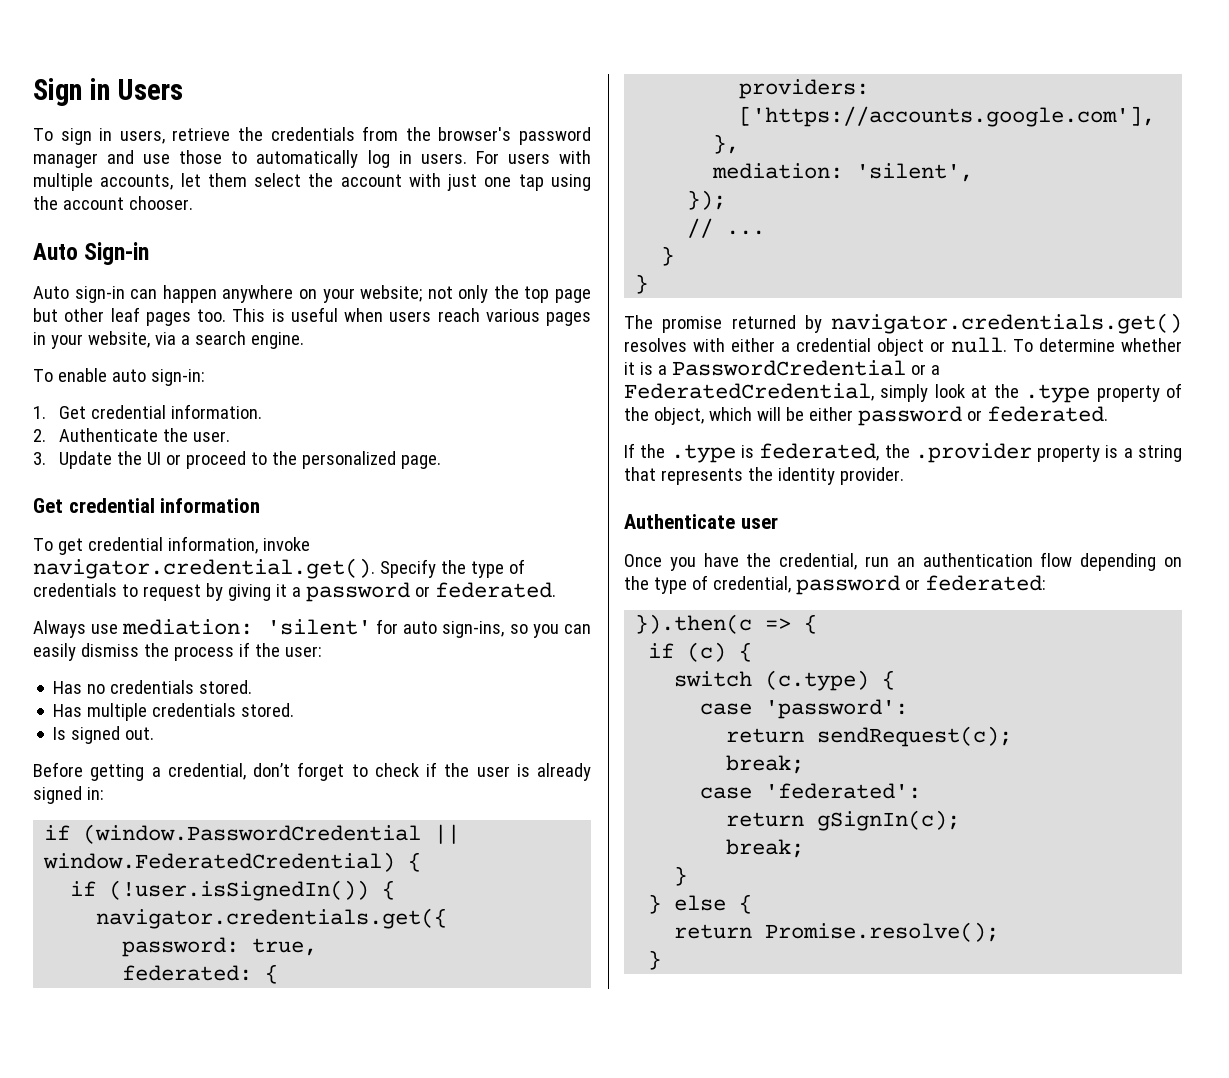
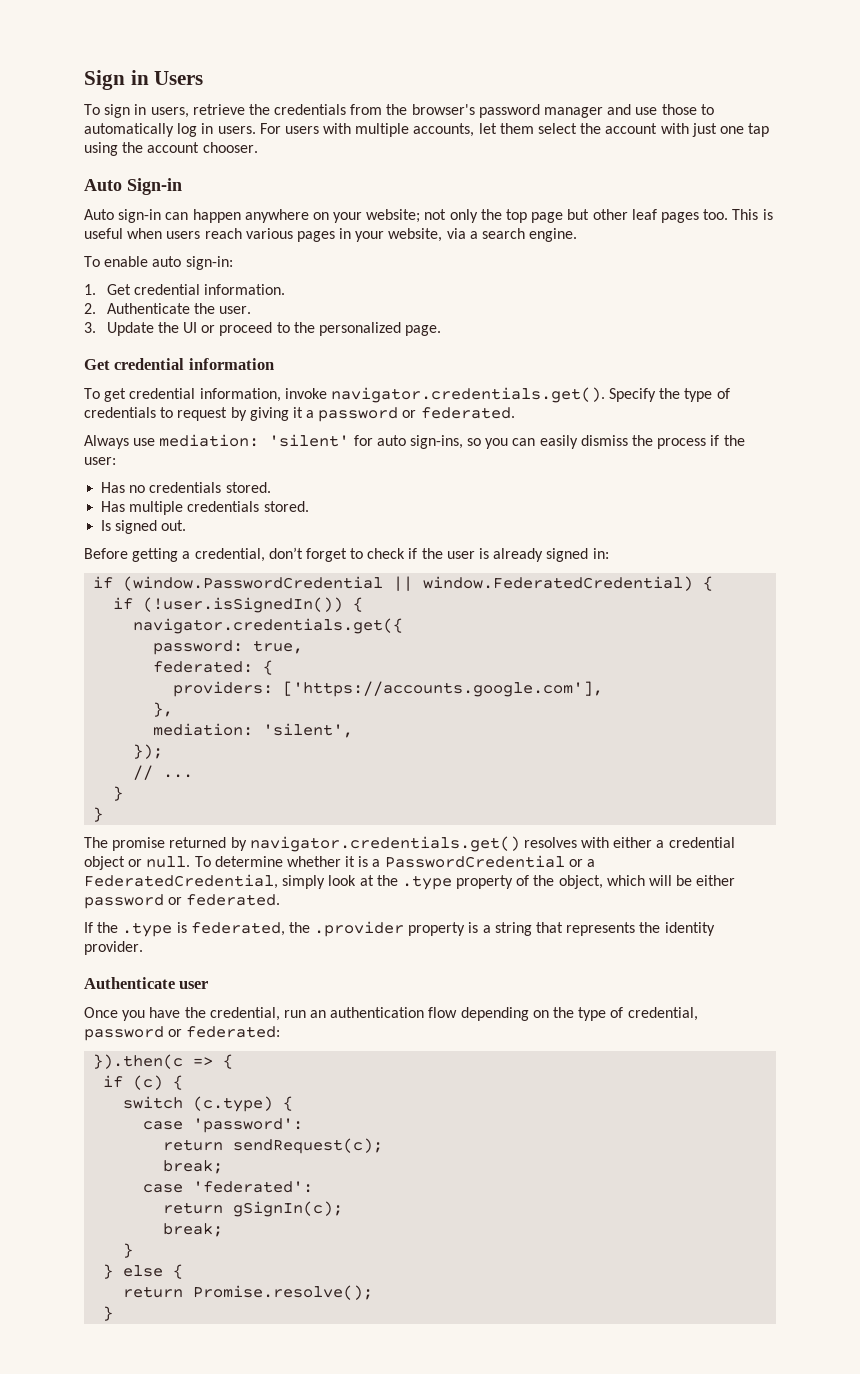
- To get credential information, invoke navigator.credential.get(). Specify the type of credentials to request by giving it a password or federated.
+ To get credential information, invoke navigator.credentials.get(). Specify the type of credentials to request by giving it a password or federated.

